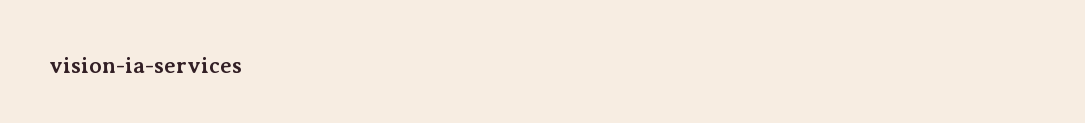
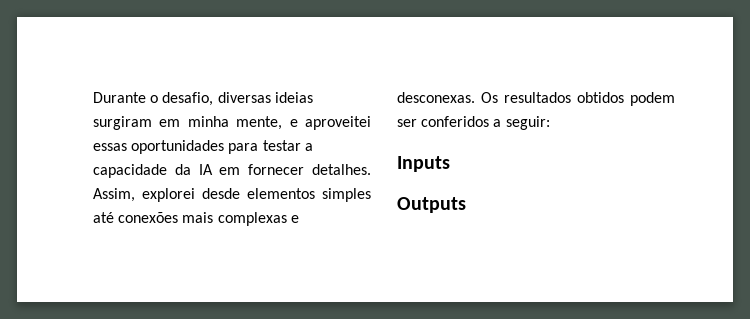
- vision-ia-services
+ Durante o desafio, diversas ideias surgiram em minha mente, e aproveitei essas oportunidades para testar a capacidade da IA em fornecer detalhes. Assim, explorei desde elementos simples até conexões mais complexas e desconexas. Os resultados obtidos podem ser conferidos a seguir:
+ Inputs
+ Outputs

